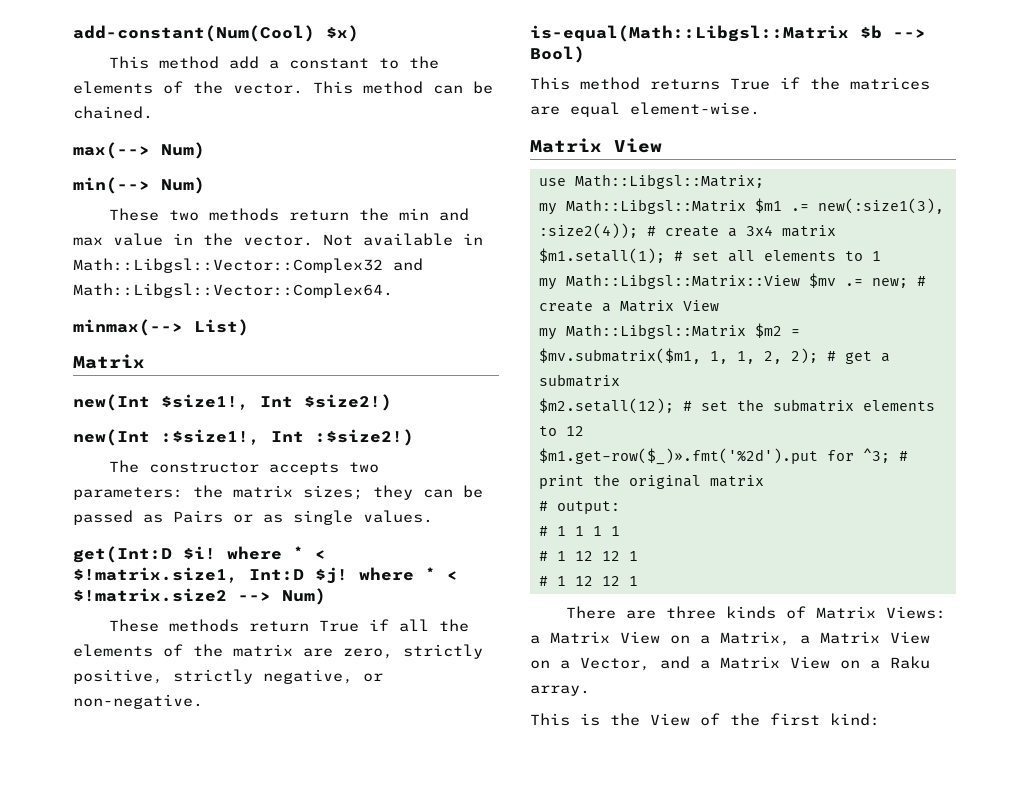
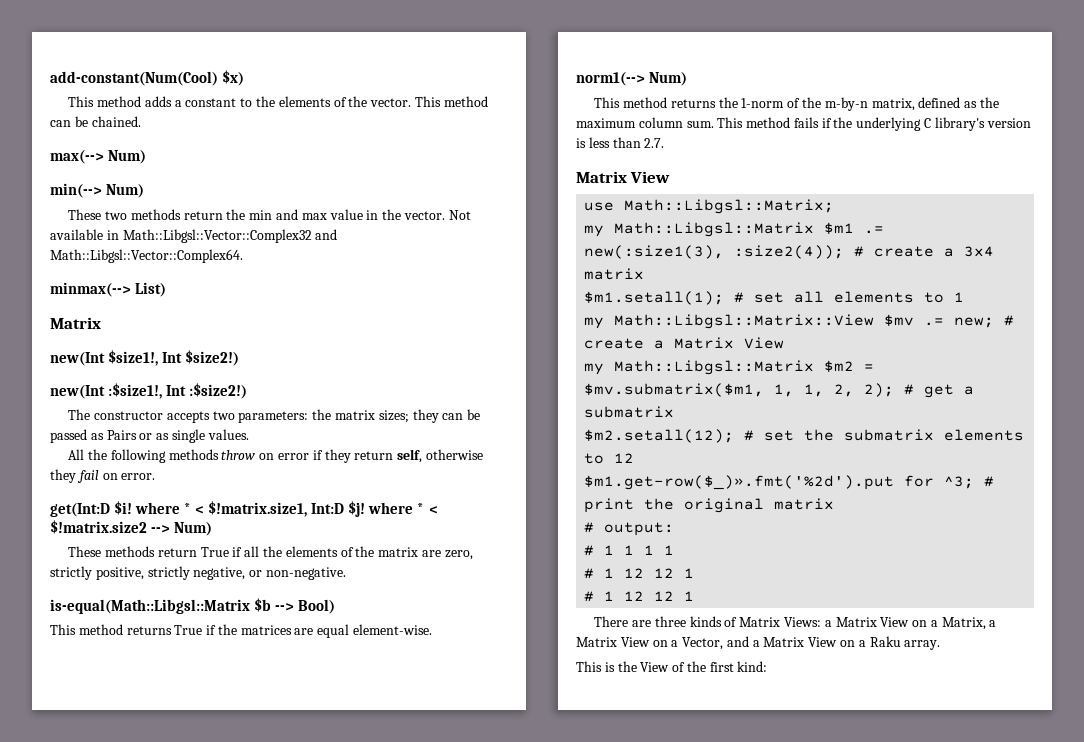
- This method add a constant to the elements of the vector.
+ This method adds a constant to the elements of the vector.
+ All the following methods throw on error if they return self, otherwise they fail on error.
+ norm1(--> Num)
+ This method returns the 1-norm of the m-by-n matrix, defined as the maximum column sum. This method fails if the underlying C library's version is less than 2.7.

